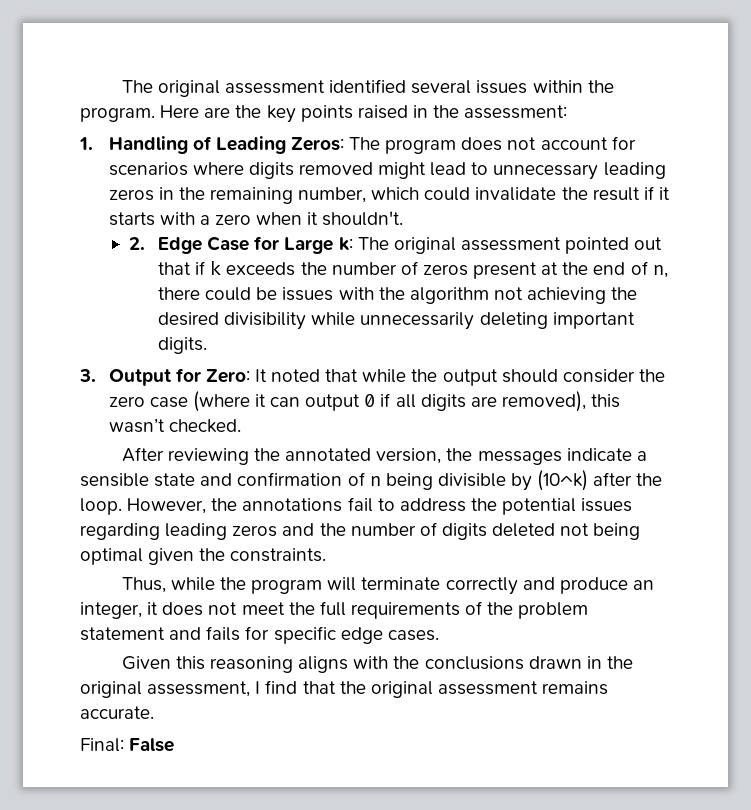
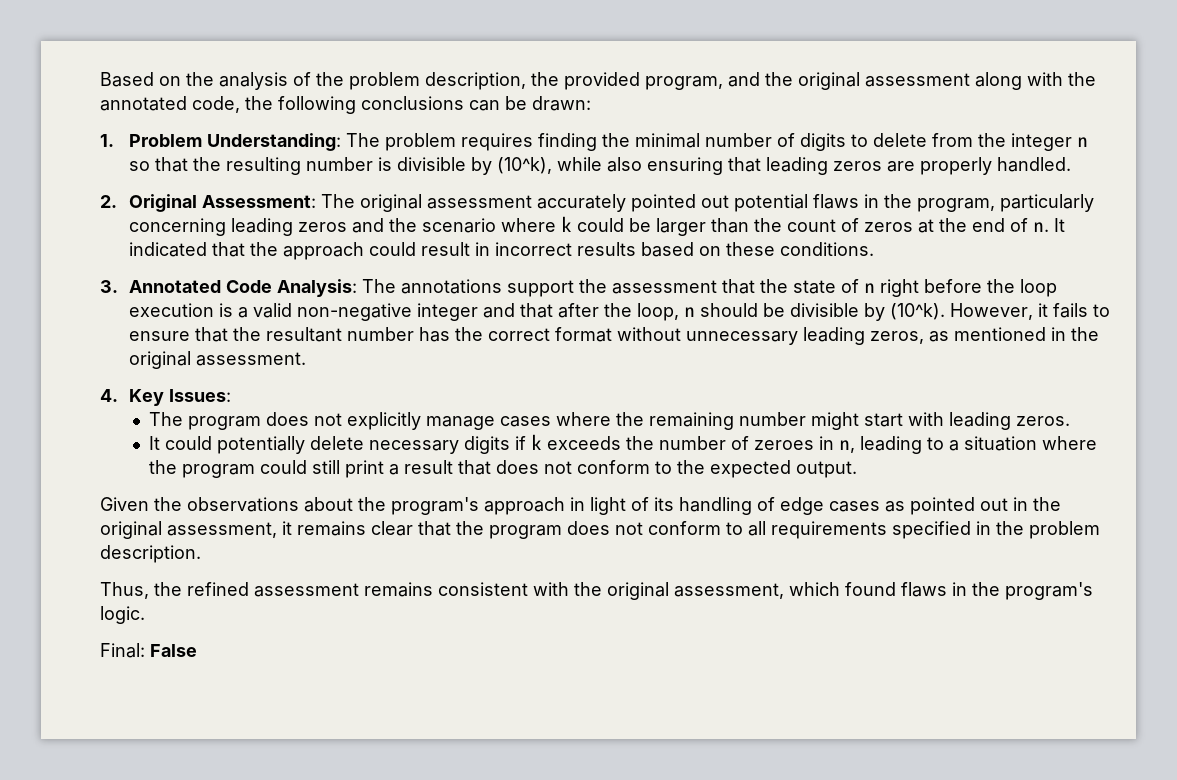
- The original assessment identified several issues within the program. Here are the key points raised in the assessment:
- 1. Handling of Leading Zeros: The program does not account for scenarios where digits removed might lead to unnecessary leading zeros in the remaining number, which could invalidate the result if it starts with a zero when it shouldn't.
- 2. Edge Case for Large k: The original assessment pointed out that if k exceeds the number of zeros present at the end of n, there could be issues with the algorithm not achieving the desired divisibility while unnecessarily deleting important digits.
- 3. Output for Zero: It noted that while the output should consider the zero case (where it can output 0 if all digits are removed), this wasn’t checked.
- After reviewing the annotated version, the messages indicate a sensible state and confirmation of n being divisible by (10^k) after the loop. However, the annotations fail to address the potential issues regarding leading zeros and the number of digits deleted not being optimal given the constraints.
- Thus, while the program will terminate correctly and produce an integer, it does not meet the full requirements of the problem statement and fails for specific edge cases.
- Given this reasoning aligns with the conclusions drawn in the original assessment, I find that the original assessment remains accurate.
+ Based on the analysis of the problem description, the provided program, and the original assessment along with the annotated code, the following conclusions can be drawn:
+ 1. Problem Understanding: The problem requires finding the minimal number of digits to delete from the integer n so that the resulting number is divisible by (10^k), while also ensuring that leading zeros are properly handled.
+ 2. Original Assessment: The original assessment accurately pointed out potential flaws in the program, particularly concerning leading zeros and the scenario where k could be larger than the count of zeros at the end of n. It indicated that the approach could result in incorrect results based on these conditions.
+ 3. Annotated Code Analysis: The annotations support the assessment that the state of n right before the loop execution is a valid non-negative integer and that after the loop, n should be divisible by (10^k). However, it fails to ensure that the resultant number has the correct format without unnecessary leading zeros, as mentioned in the original assessment.
+ 4. Key Issues:
+ The program does not explicitly manage cases where the remaining number might start with leading zeros.
+ It could potentially delete necessary digits if k exceeds the number of zeroes in n, leading to a situation where the program could still print a result that does not conform to the expected output.
+ Given the observations about the program's approach in light of its handling of edge cases as pointed out in the original assessment, it remains clear that the program does not conform to all requirements specified in the problem description.
+ Thus, the refined assessment remains consistent with the original assessment, which found flaws in the program's logic.

